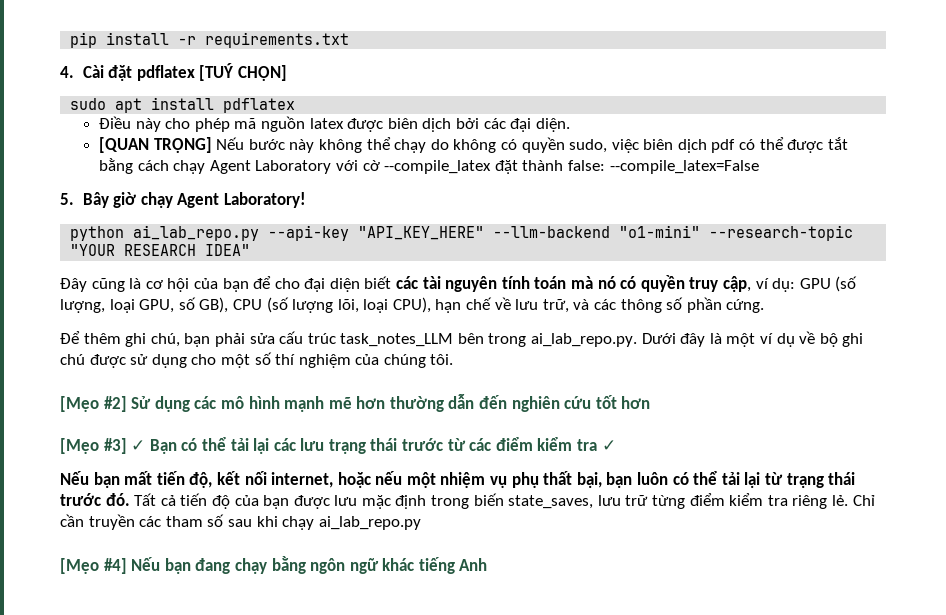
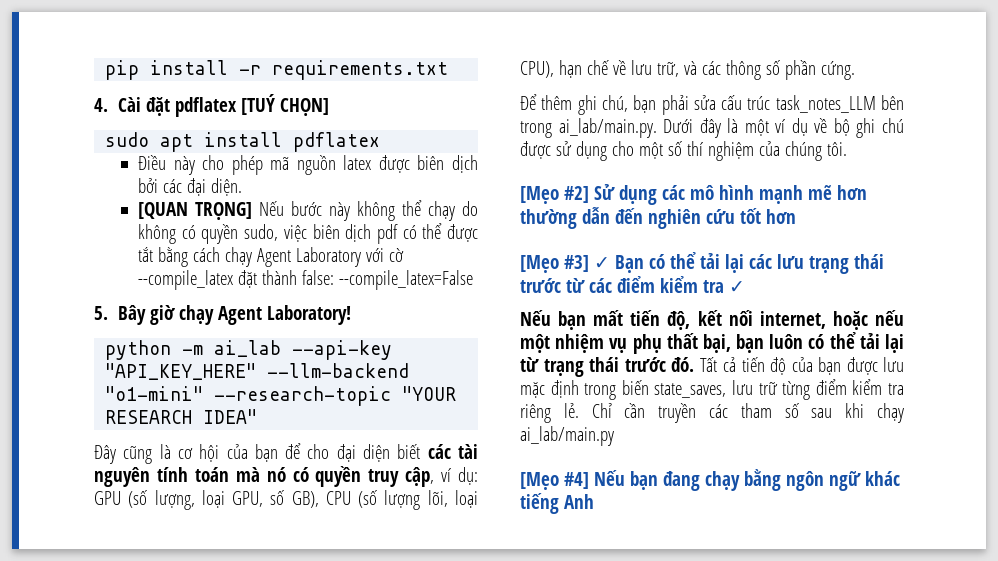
- python ai_lab_repo.py --api-key "API_KEY_HERE" --llm-backend "o1-mini" --research-topic "YOUR RESEARCH IDEA"
+ python -m ai_lab --api-key "API_KEY_HERE" --llm-backend "o1-mini" --research-topic "YOUR RESEARCH IDEA"
- Để thêm ghi chú, bạn phải sửa cấu trúc task_notes_LLM bên trong ai_lab_repo.py. Dưới đây là một ví dụ về bộ ghi chú được sử dụng cho một số thí nghiệm của chúng tôi.
+ Để thêm ghi chú, bạn phải sửa cấu trúc task_notes_LLM bên trong ai_lab/main.py. Dưới đây là một ví dụ về bộ ghi chú được sử dụng cho một số thí nghiệm của chúng tôi.
- Chỉ cần truyền các tham số sau khi chạy ai_lab_repo.py
+ Chỉ cần truyền các tham số sau khi chạy ai_lab/main.py

